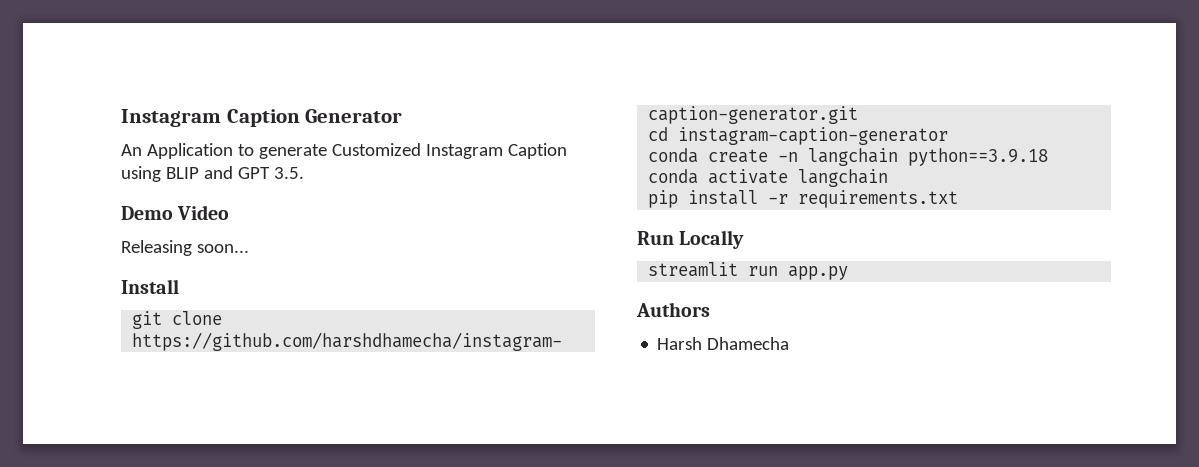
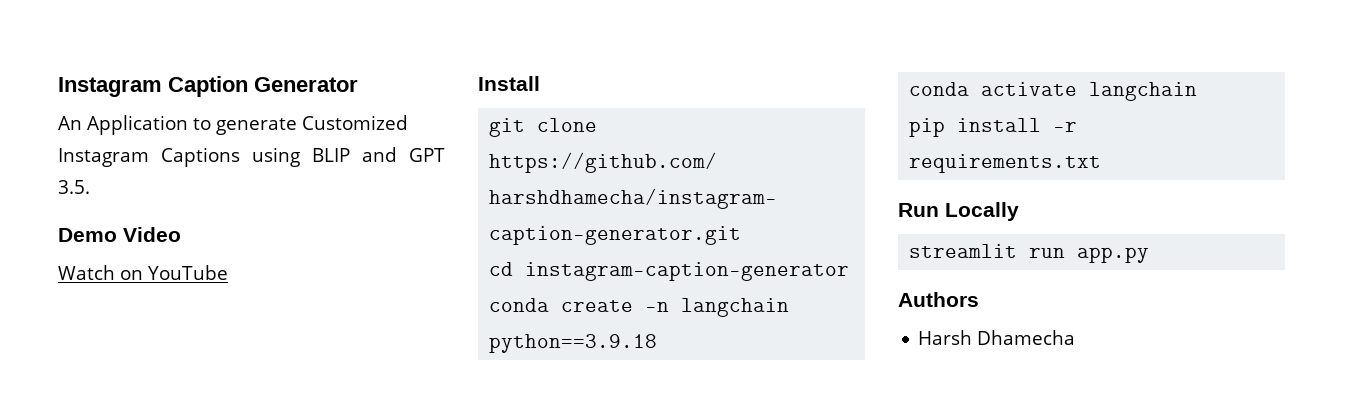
- An Application to generate Customized Instagram Caption using BLIP and GPT 3.5.
+ An Application to generate Customized Instagram Captions using BLIP and GPT 3.5.
- Releasing soon...
+ Watch on YouTube

